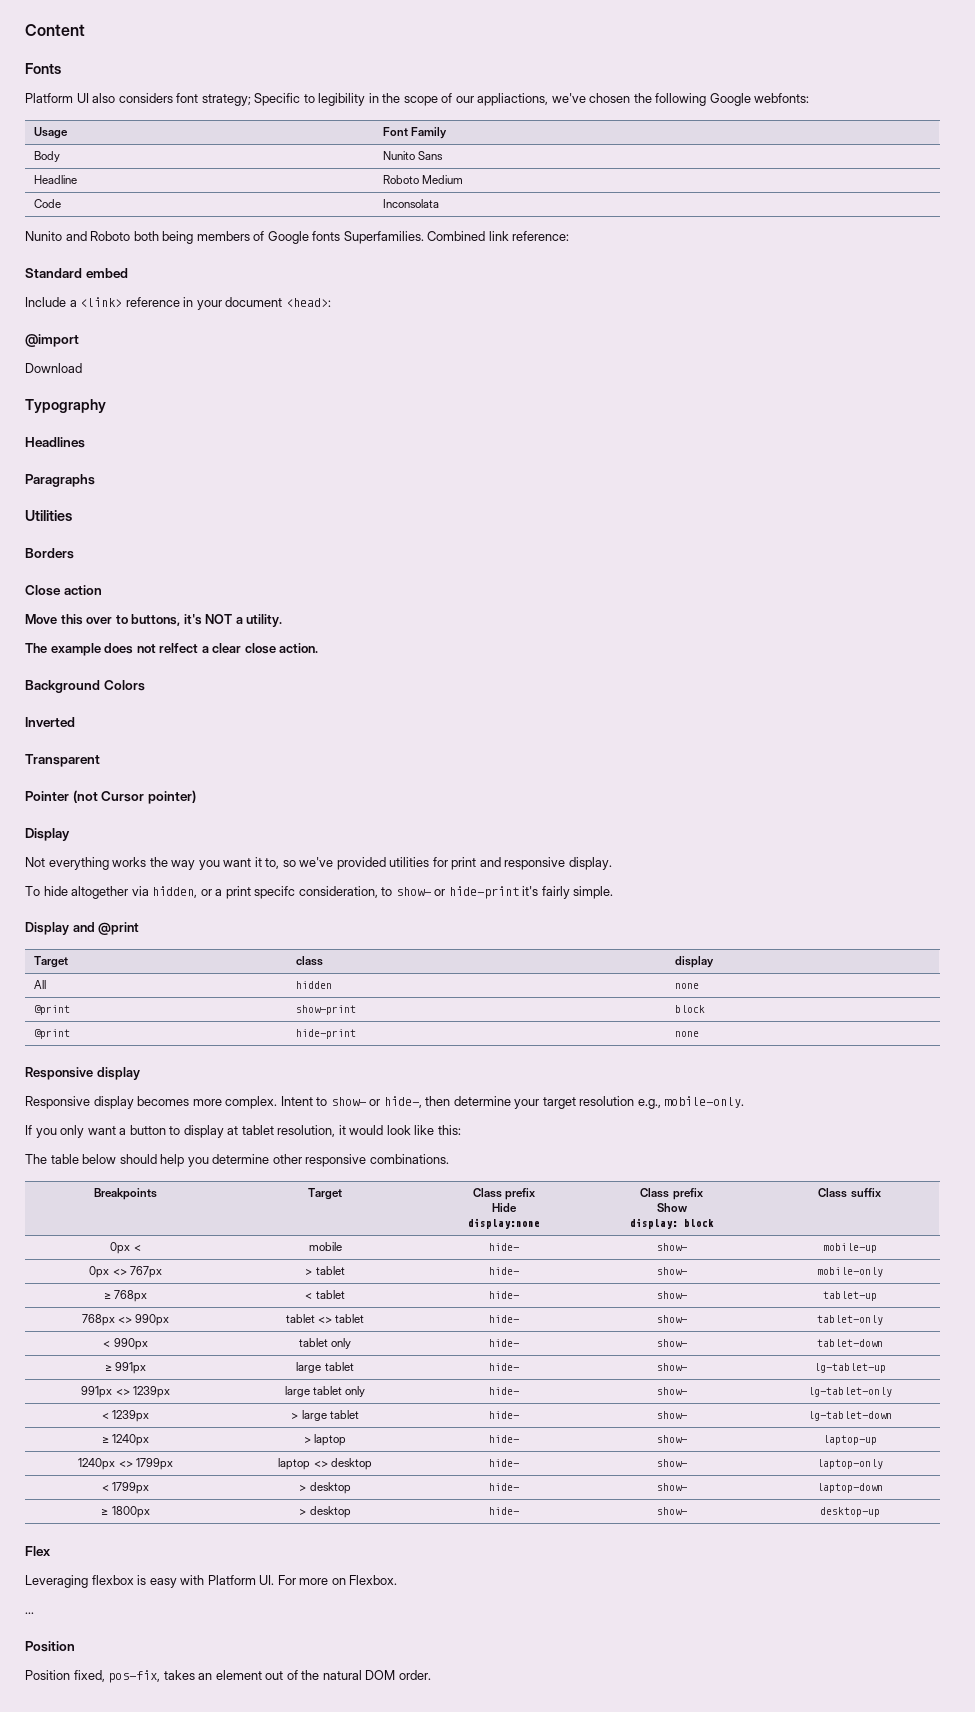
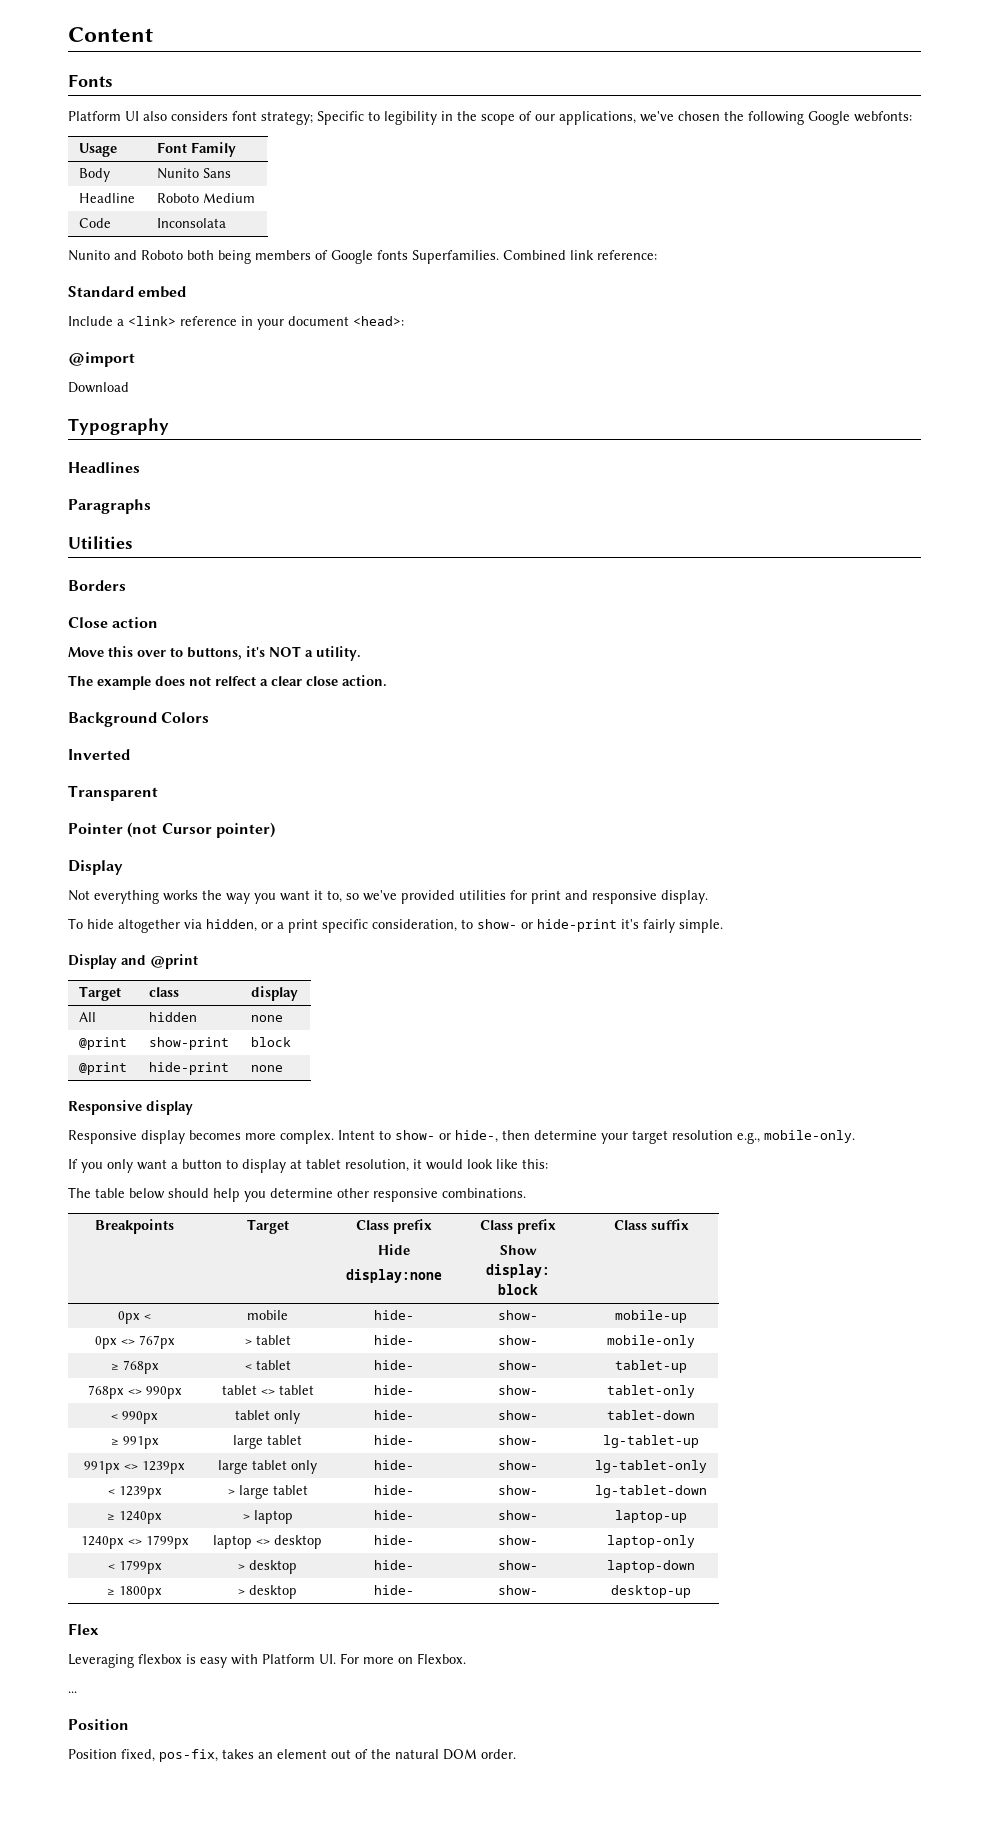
- Platform UI also considers font strategy; Specific to legibility in the scope of our appliactions, we've chosen the following Google webfonts:
+ Platform UI also considers font strategy; Specific to legibility in the scope of our applications, we've chosen the following Google webfonts:
- To hide altogether via hidden, or a print specifc consideration, to show- or hide-print it's fairly simple.
+ To hide altogether via hidden, or a print specific consideration, to show- or hide-print it's fairly simple.

